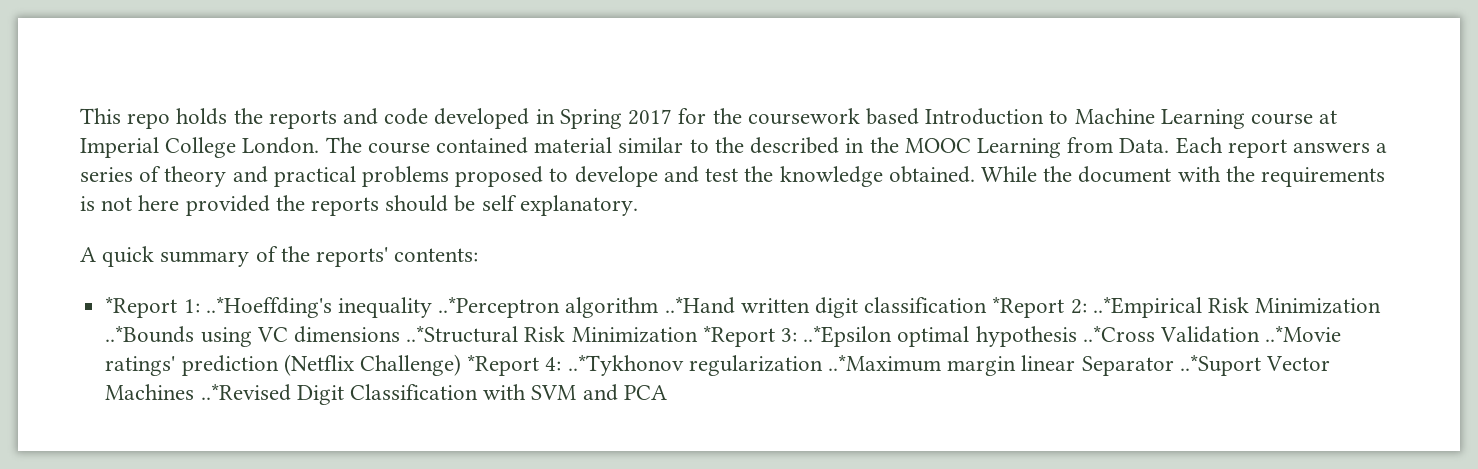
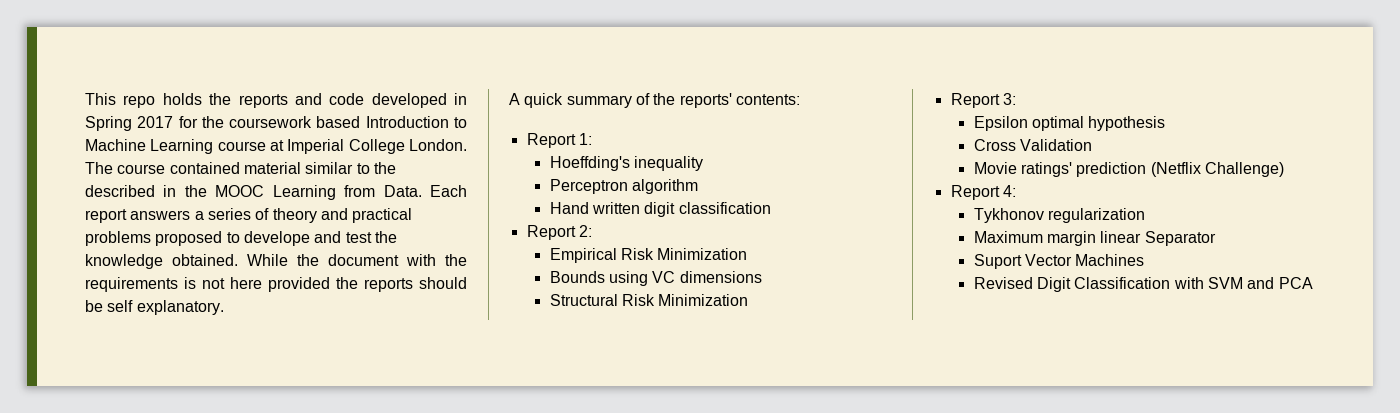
- *Report 1: ..*Hoeffding's inequality ..*Perceptron algorithm ..*Hand written digit classification *Report 2: ..*Empirical Risk Minimization ..*Bounds using VC dimensions ..*Structural Risk Minimization *Report 3: ..*Epsilon optimal hypothesis ..*Cross Validation ..*Movie ratings' prediction (Netflix Challenge) *Report 4: ..*Tykhonov regularization ..*Maximum margin linear Separator ..*Suport Vector Machines ..*Revised Digit Classification with SVM and PCA
+ Report 1:
+ Hoeffding's inequality
+ Perceptron algorithm
+ Hand written digit classification
+ Report 2:
+ Empirical Risk Minimization
+ Bounds using VC dimensions
+ Structural Risk Minimization
+ Report 3:
+ Epsilon optimal hypothesis
+ Cross Validation
+ Movie ratings' prediction (Netflix Challenge)
+ Report 4:
+ Tykhonov regularization
+ Maximum margin linear Separator
+ Suport Vector Machines
+ Revised Digit Classification with SVM and PCA

